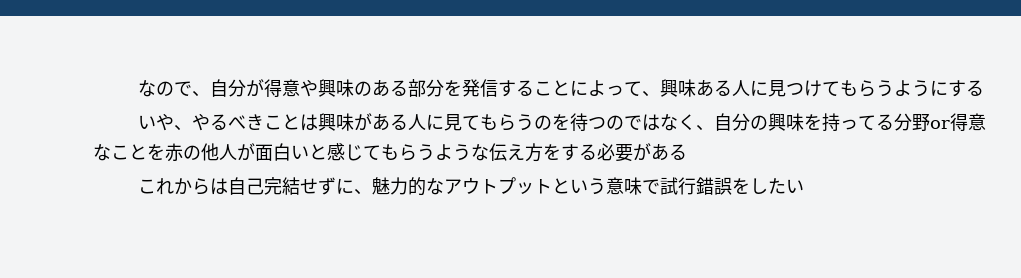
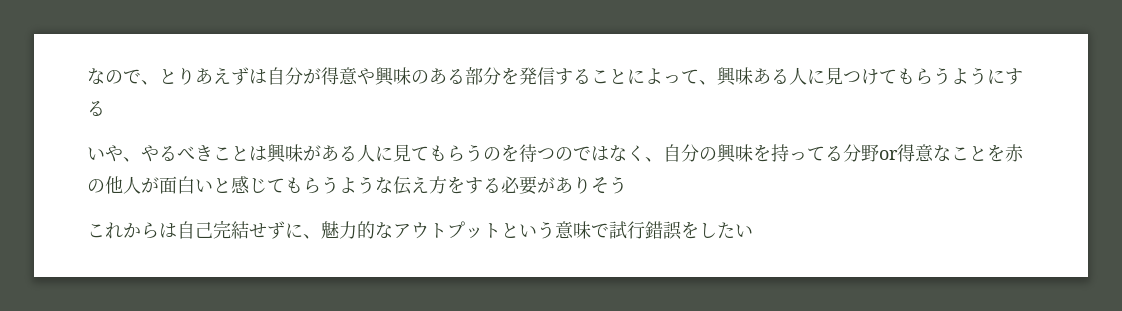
- なので、自分が得意や興味のある部分を発信することによって、興味ある人に見つけてもらうようにする
+ なので、とりあえずは自分が得意や興味のある部分を発信することによって、興味ある人に見つけてもらうようにする
- いや、やるべきことは興味がある人に見てもらうのを待つのではなく、自分の興味を持ってる分野or得意なことを赤の他人が面白いと感じてもらうような伝え方をする必要がある
+ いや、やるべきことは興味がある人に見てもらうのを待つのではなく、自分の興味を持ってる分野or得意なことを赤の他人が面白いと感じてもらうような伝え方をする必要がありそう

